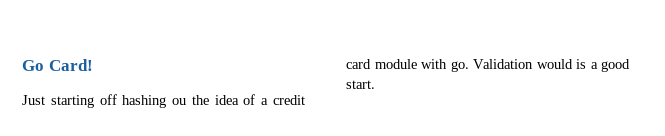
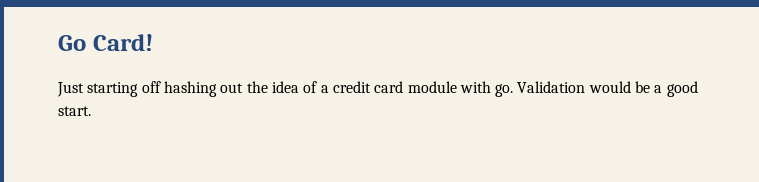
- Just starting off hashing ou the idea of a credit card module with go.
+ Just starting off hashing out the idea of a credit card module with go.
- Validation would is a good start.
+ Validation would be a good start.

